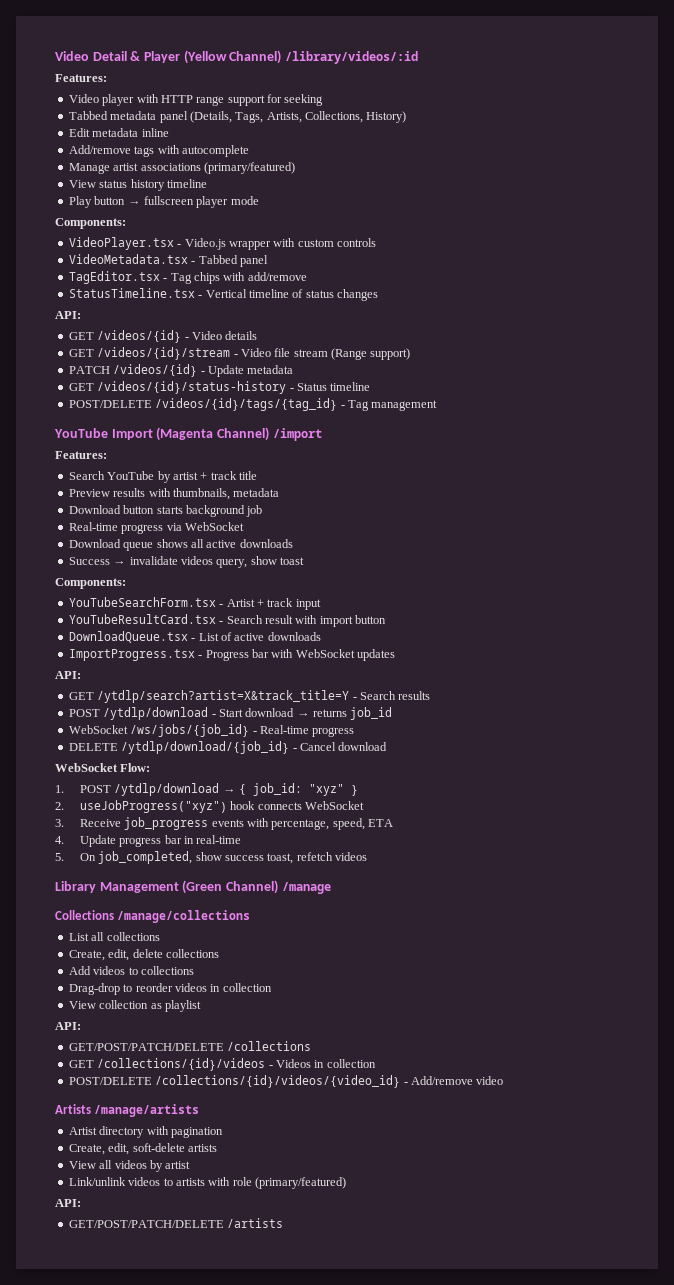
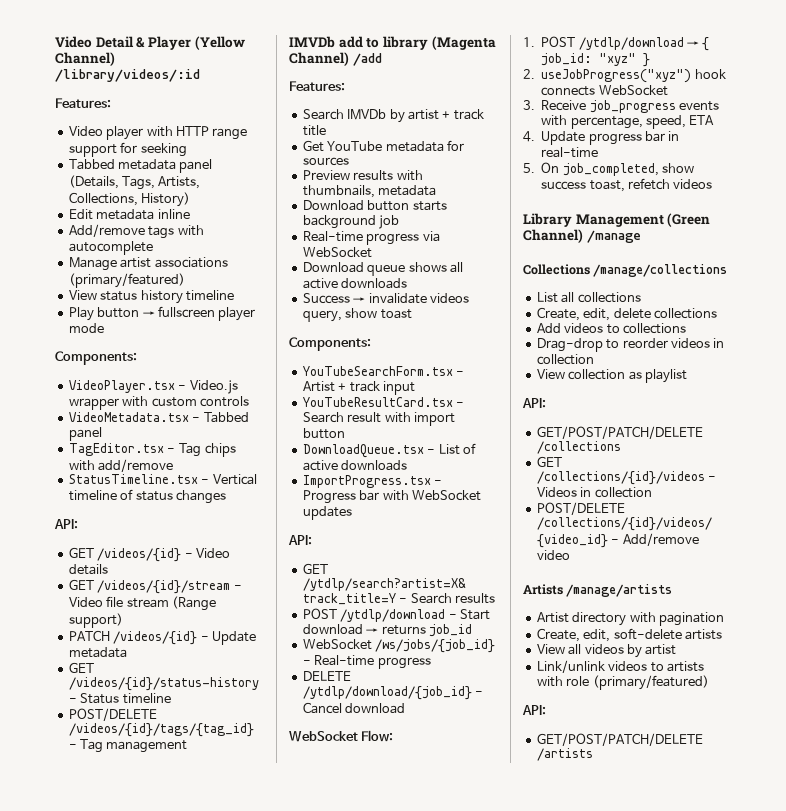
- YouTube Import (Magenta Channel) /import
+ IMVDb add to library (Magenta Channel) /add
- Search YouTube by artist + track title
+ Search IMVDb by artist + track title
+ Get YouTube metadata for sources

